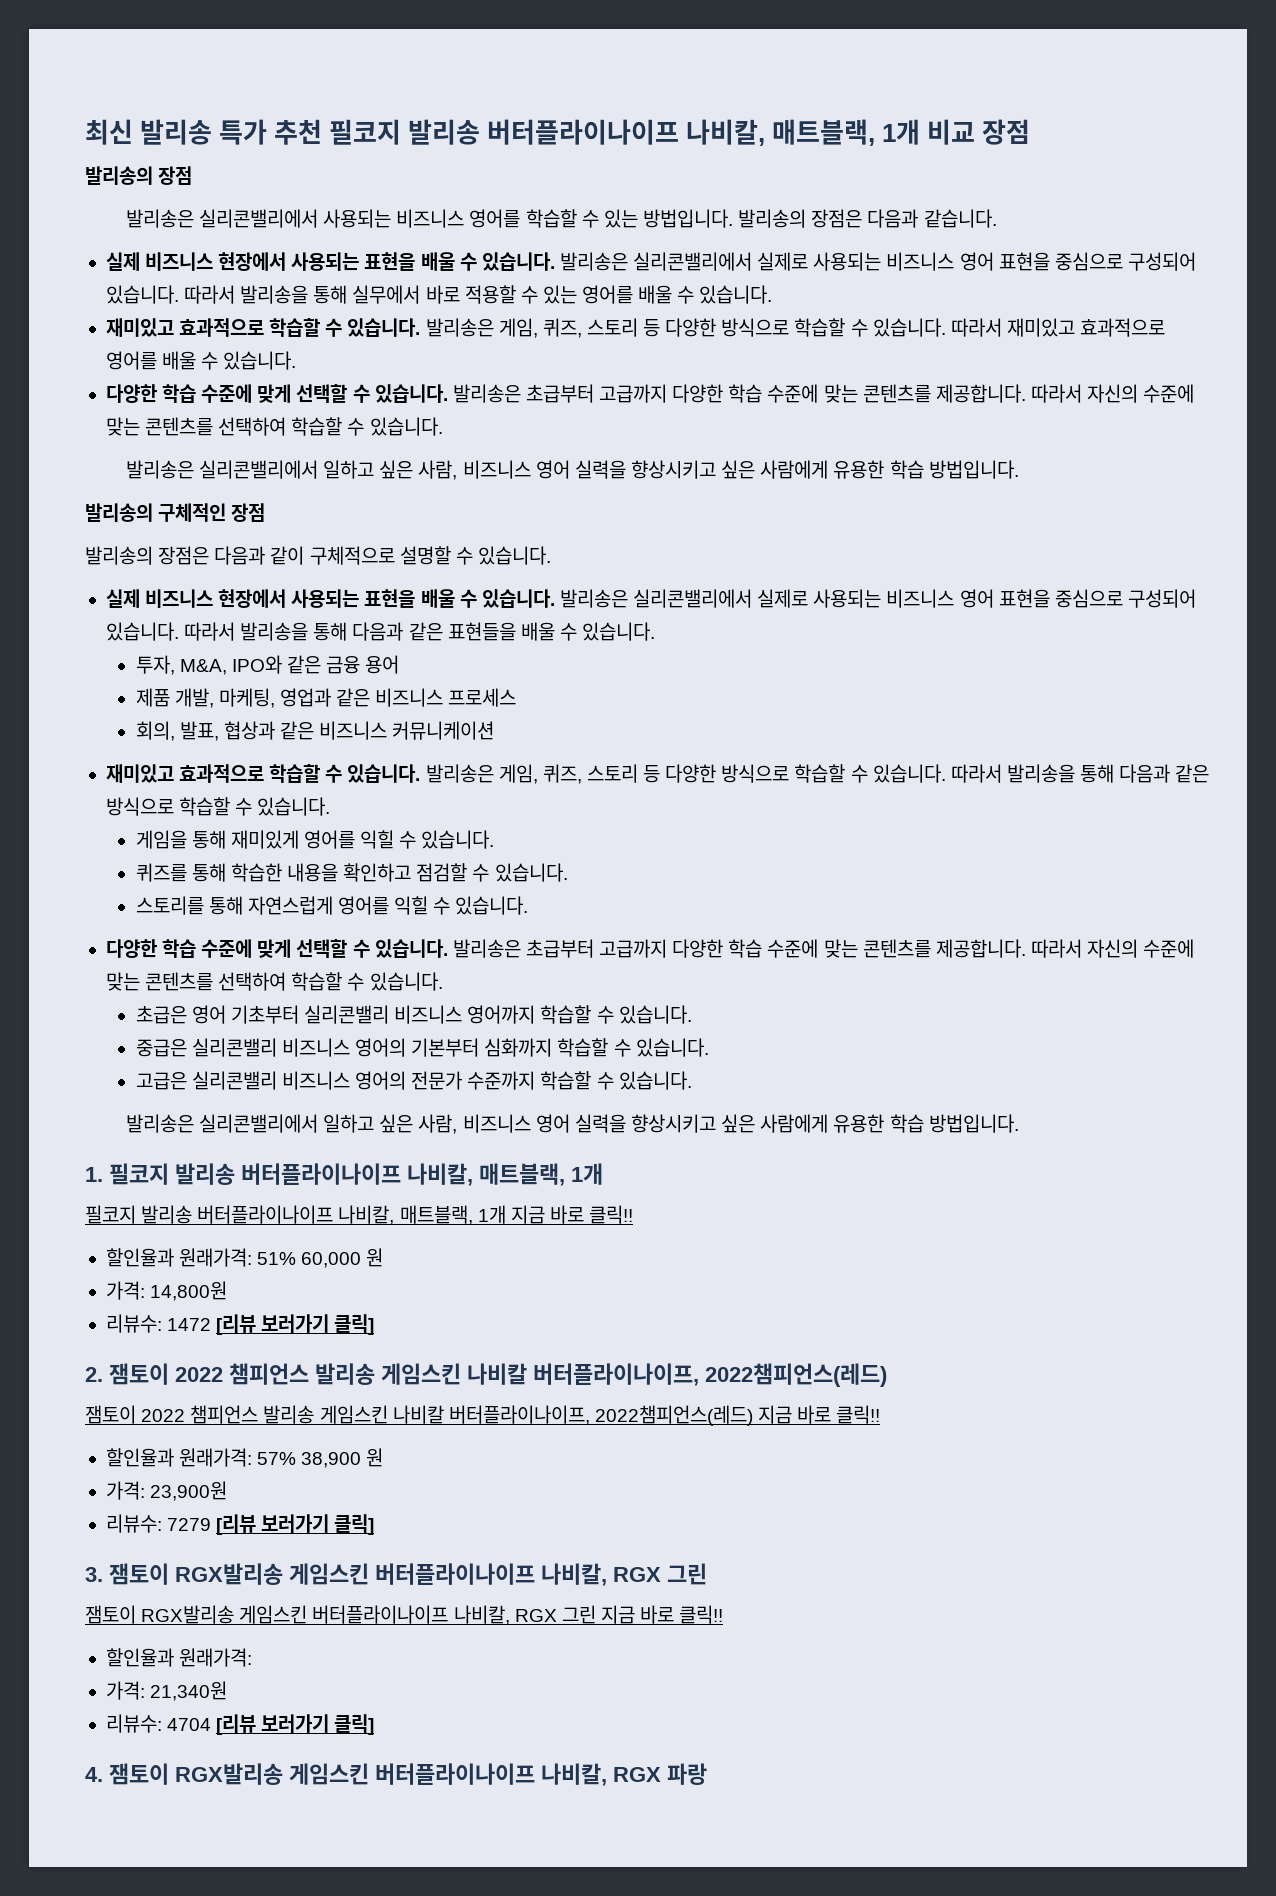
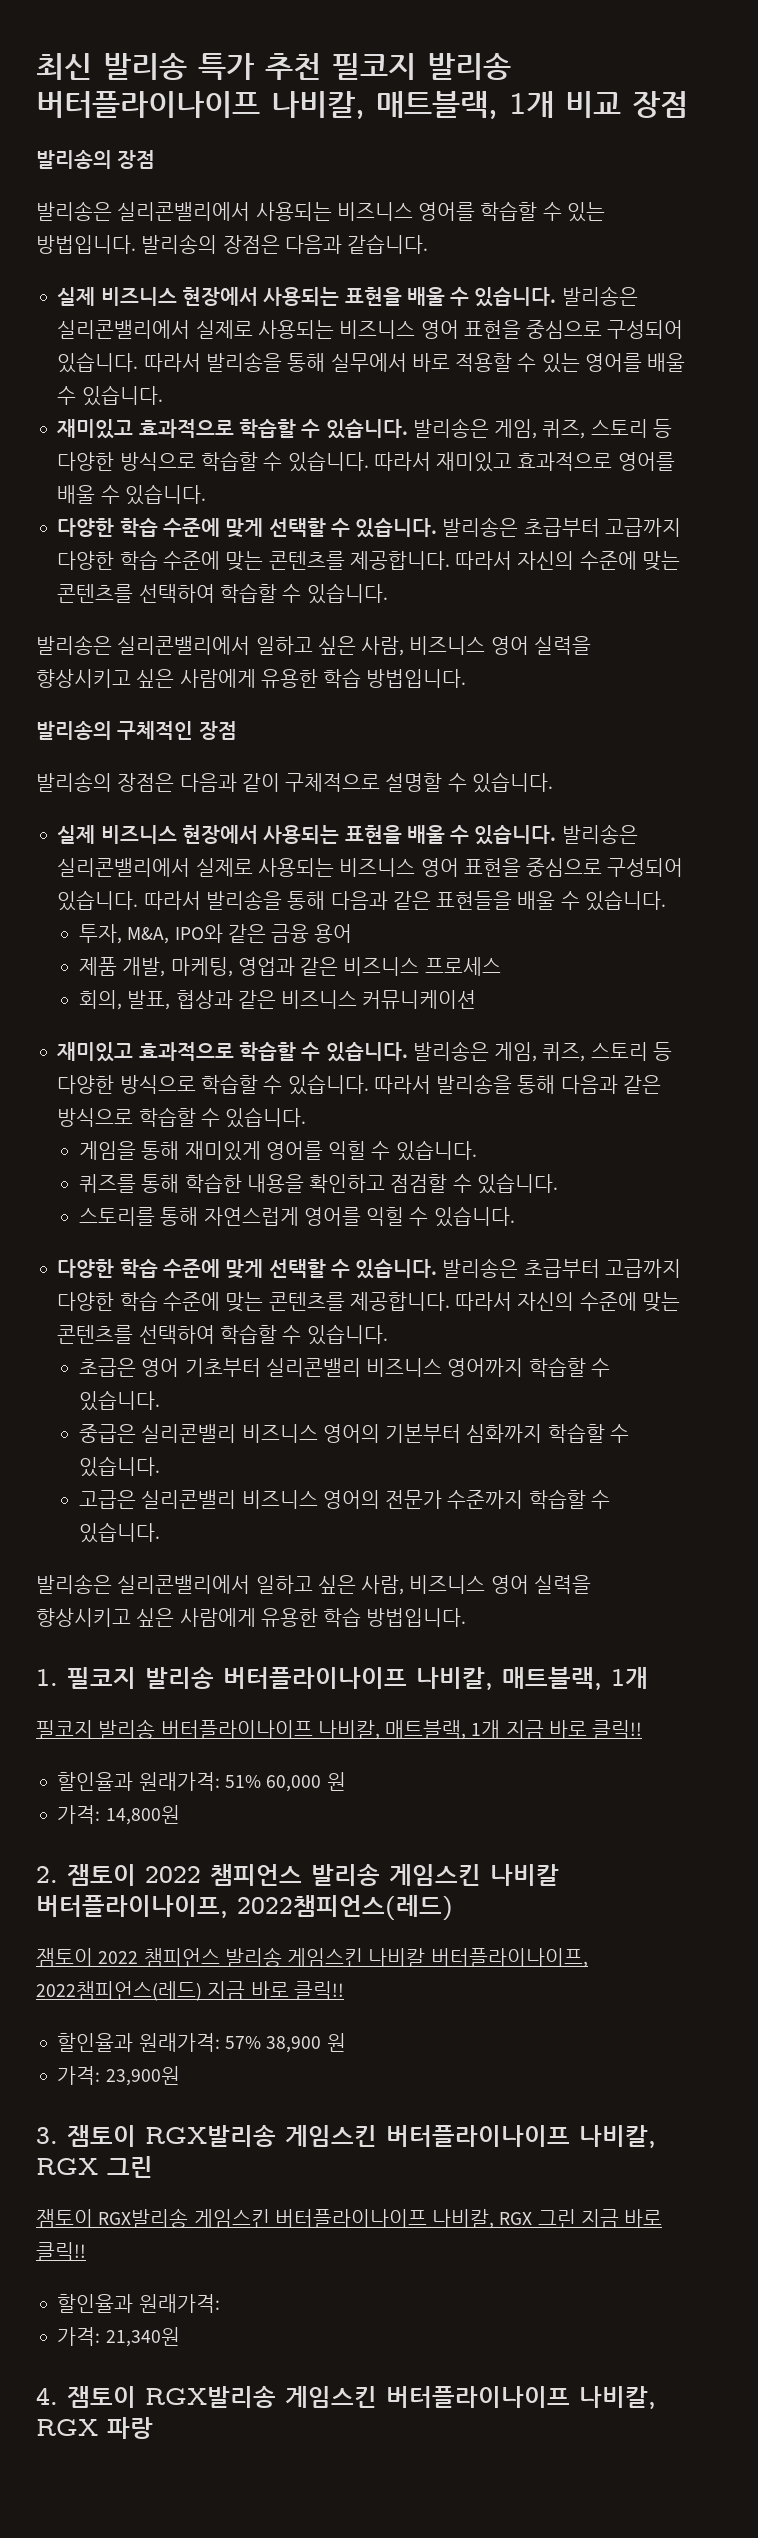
- 리뷰수: 1472 [리뷰 보러가기 클릭]
- 리뷰수: 7279 [리뷰 보러가기 클릭]
- 리뷰수: 4704 [리뷰 보러가기 클릭]

